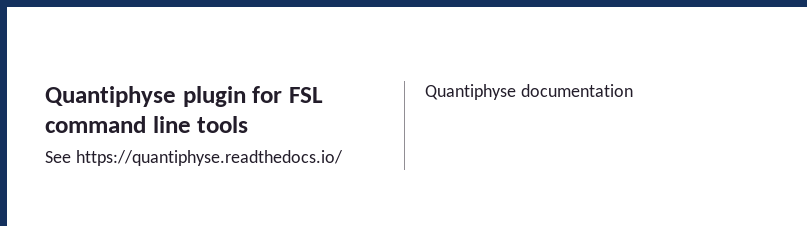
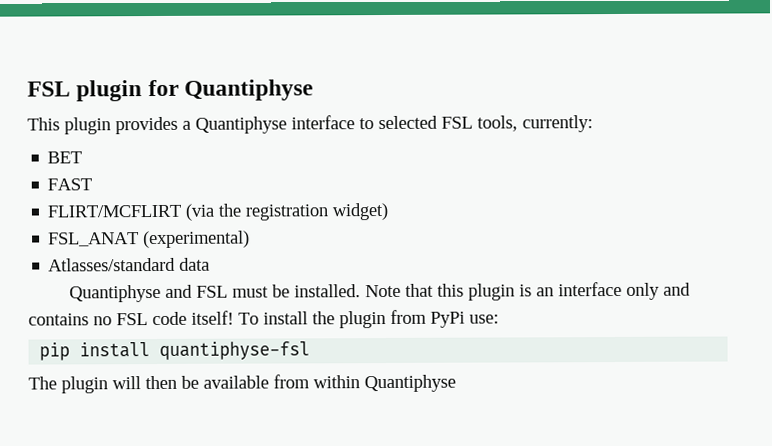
- Quantiphyse plugin for FSL command line tools
- See https://quantiphyse.readthedocs.io/ Quantiphyse documentation
+ FSL plugin for Quantiphyse
+ This plugin provides a Quantiphyse interface to selected FSL tools, currently:
+ BET
+ FAST
+ FLIRT/MCFLIRT (via the registration widget)
+ FSL_ANAT (experimental)
+ Atlasses/standard data
+ Quantiphyse and FSL must be installed. Note that this plugin is an interface only and contains no FSL code itself! To install the plugin from PyPi use:
+ pip install quantiphyse-fsl
+ The plugin will then be available from within Quantiphyse

